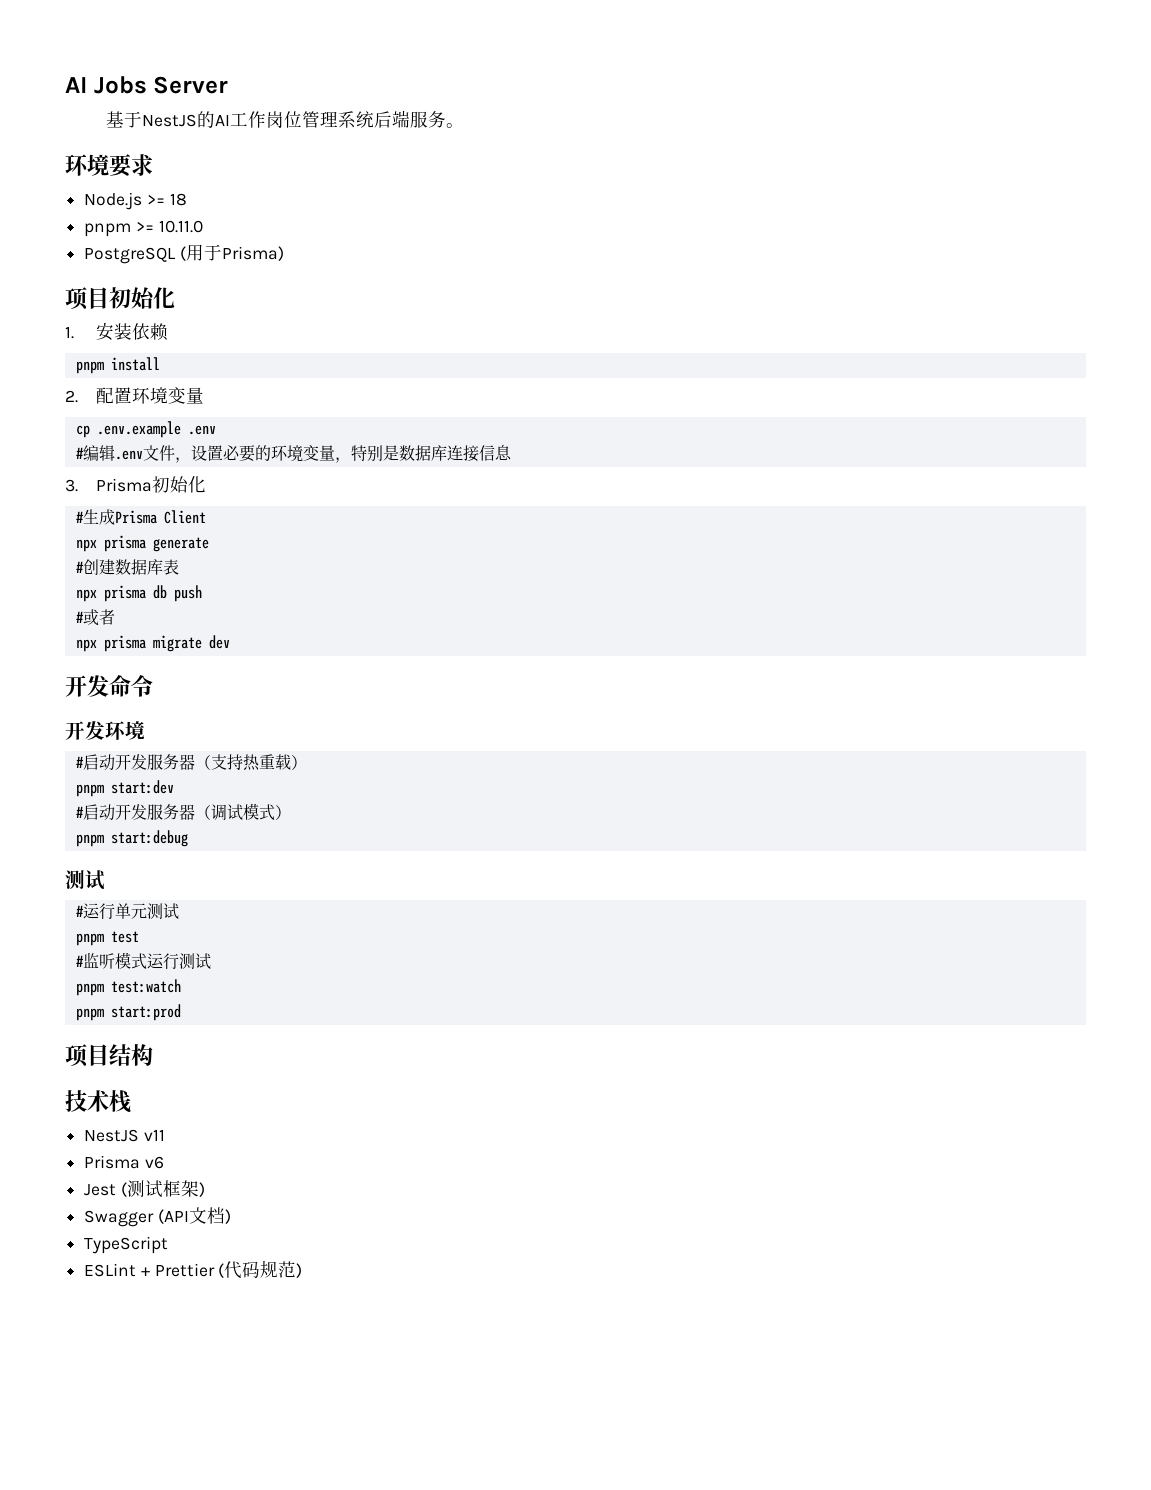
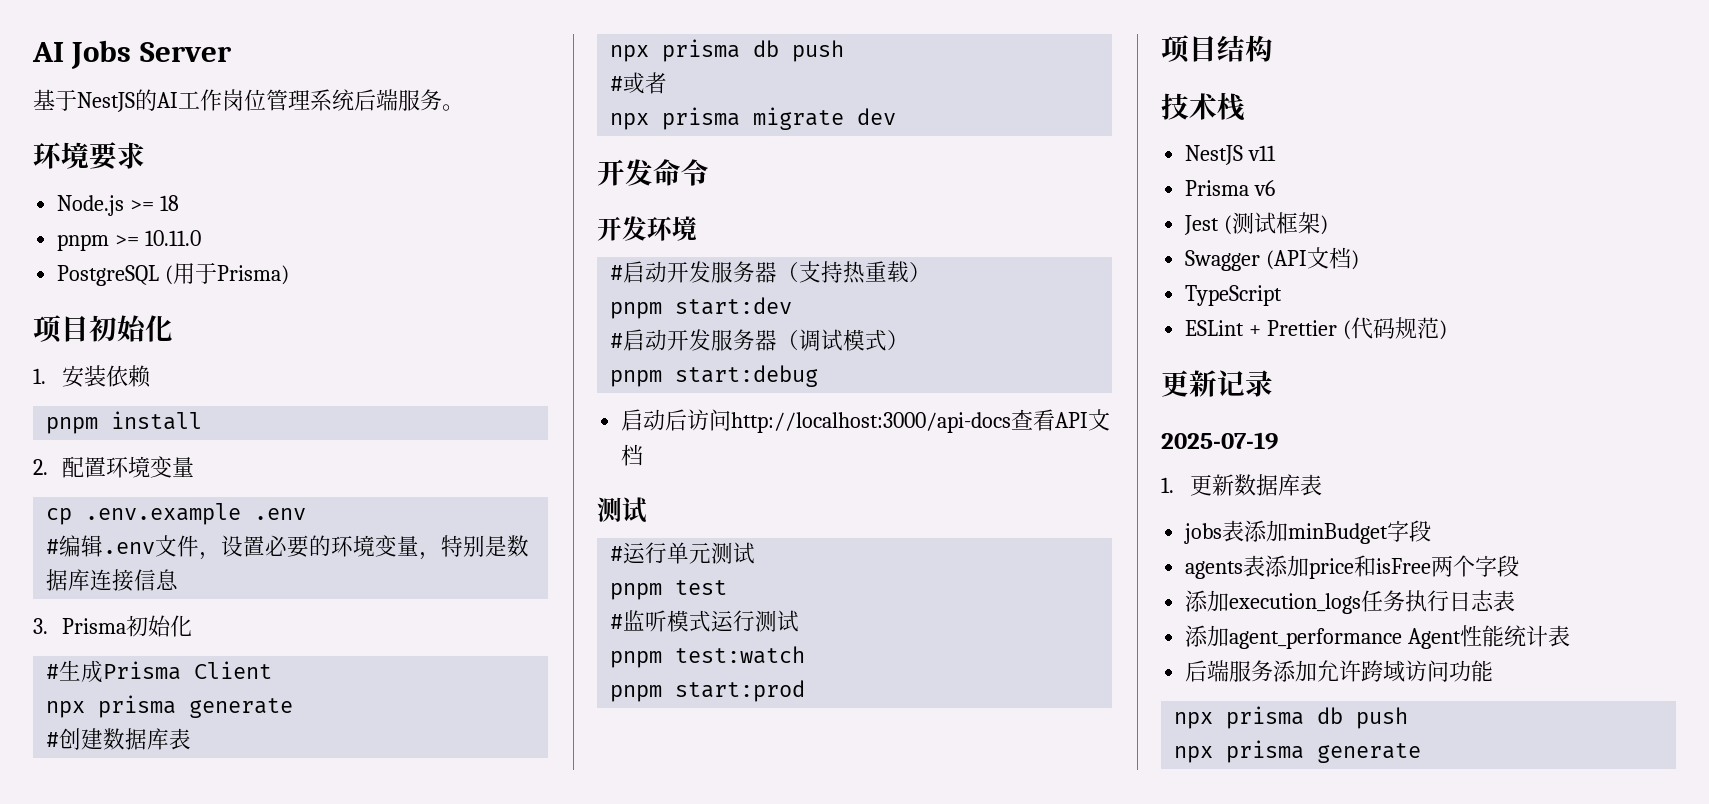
+ 启动后访问http://localhost:3000/api-docs查看API文档
+ 更新记录
+ 2025-07-19
+ 1.更新数据库表
+ jobs表添加minBudget字段
+ agents表添加price和isFree两个字段
+ 添加execution_logs任务执行日志表
+ 添加agent_performance Agent性能统计表
+ 后端服务添加允许跨域访问功能
+ npx prisma db push
+ npx prisma generate

